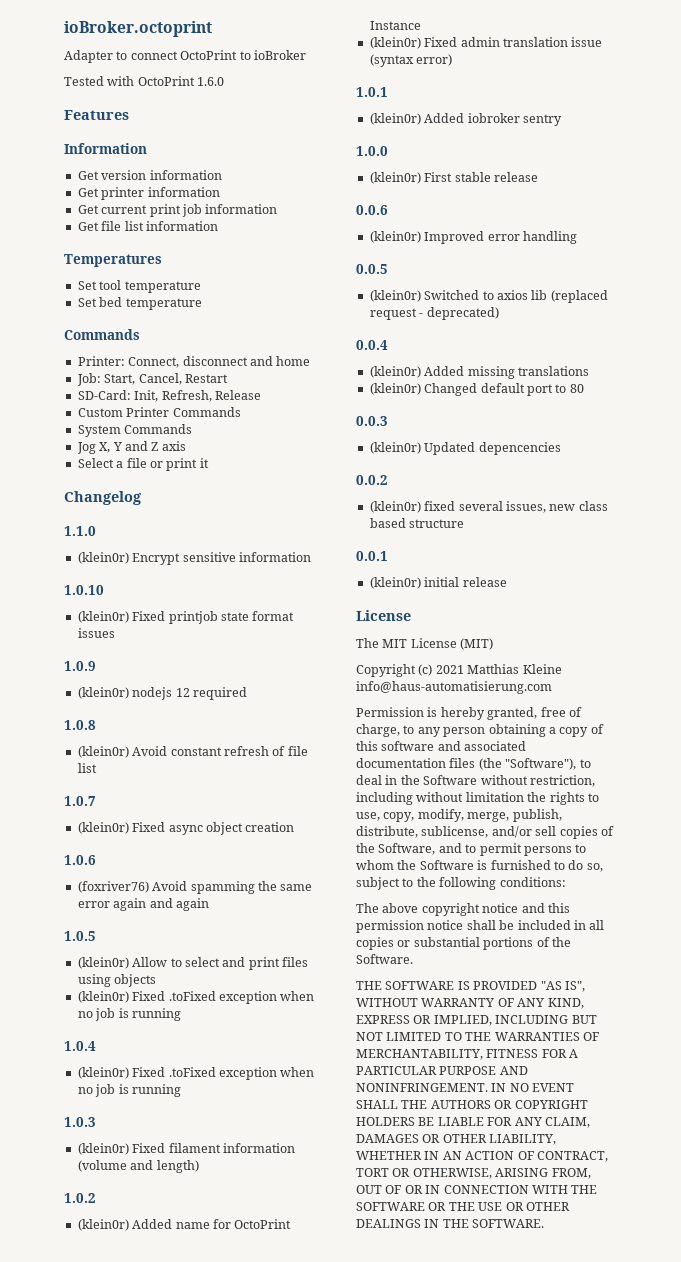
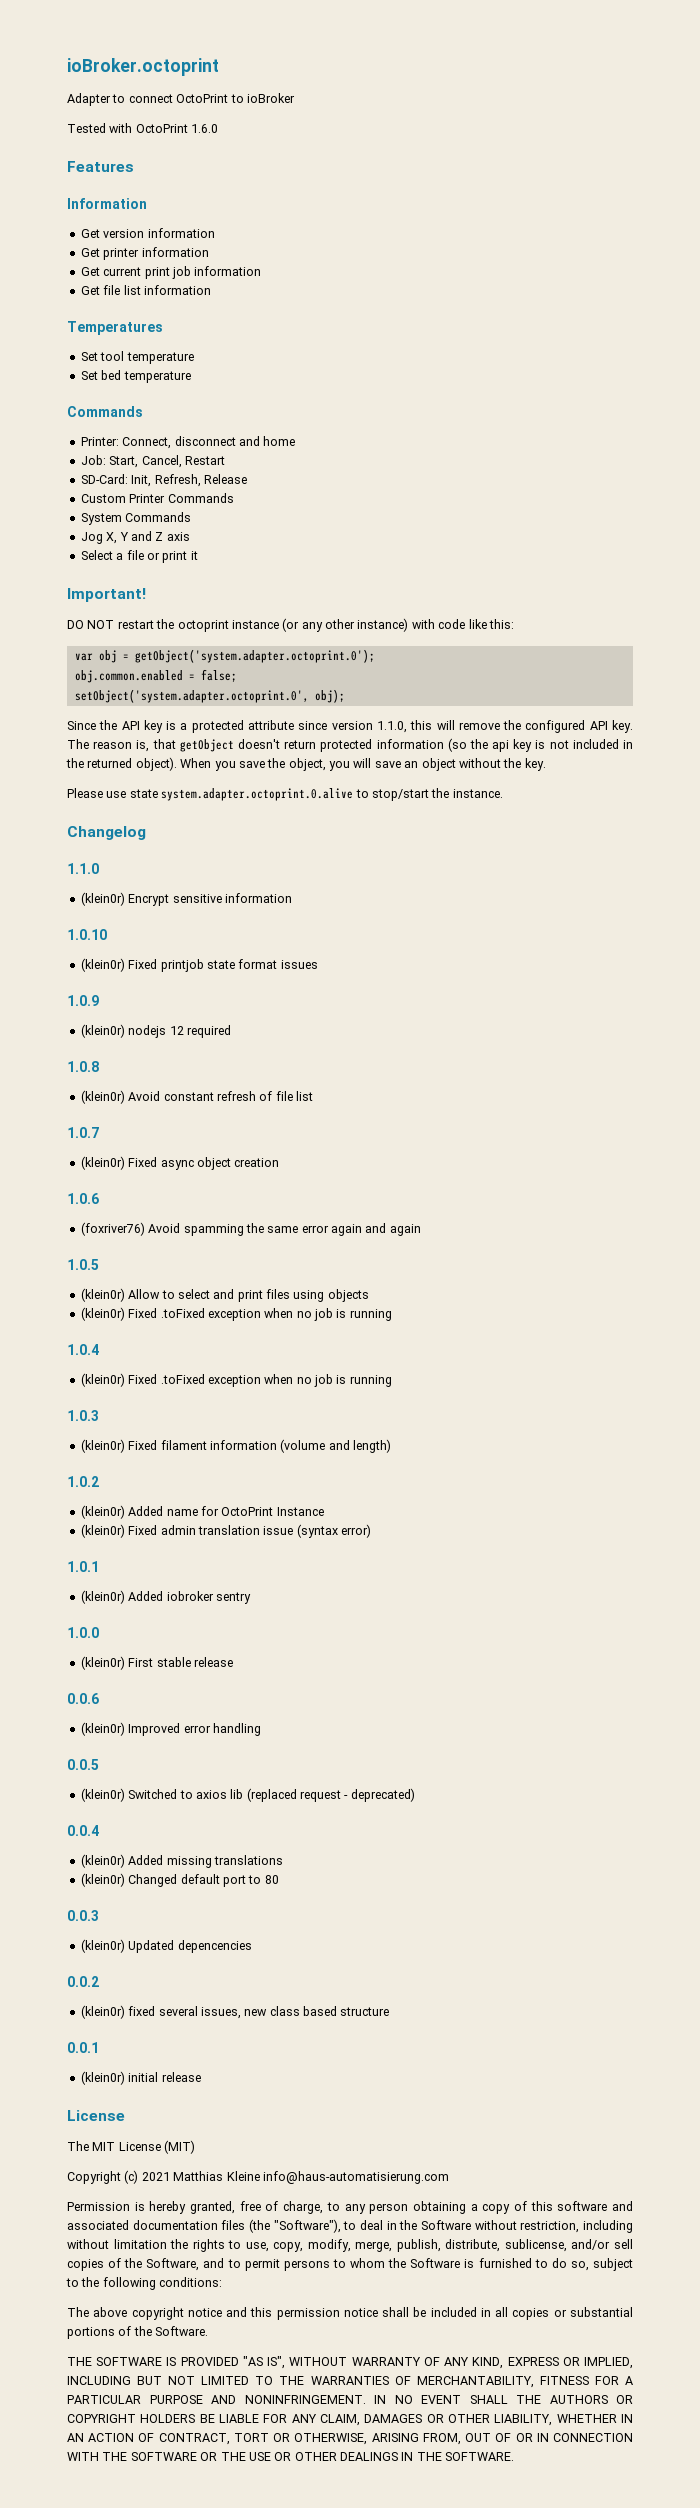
+ Important!
+ DO NOT restart the octoprint instance (or any other instance) with code like this:
+ var obj = getObject('system.adapter.octoprint.0');
+ obj.common.enabled = false;
+ setObject('system.adapter.octoprint.0', obj);
+ Since the API key is a protected attribute since version 1.1.0, this will remove the configured API key. The reason is, that getObject doesn't return protected information (so the api key is not included in the returned object). When you save the object, you will save an object without the key.
+ Please use state system.adapter.octoprint.0.alive to stop/start the instance.

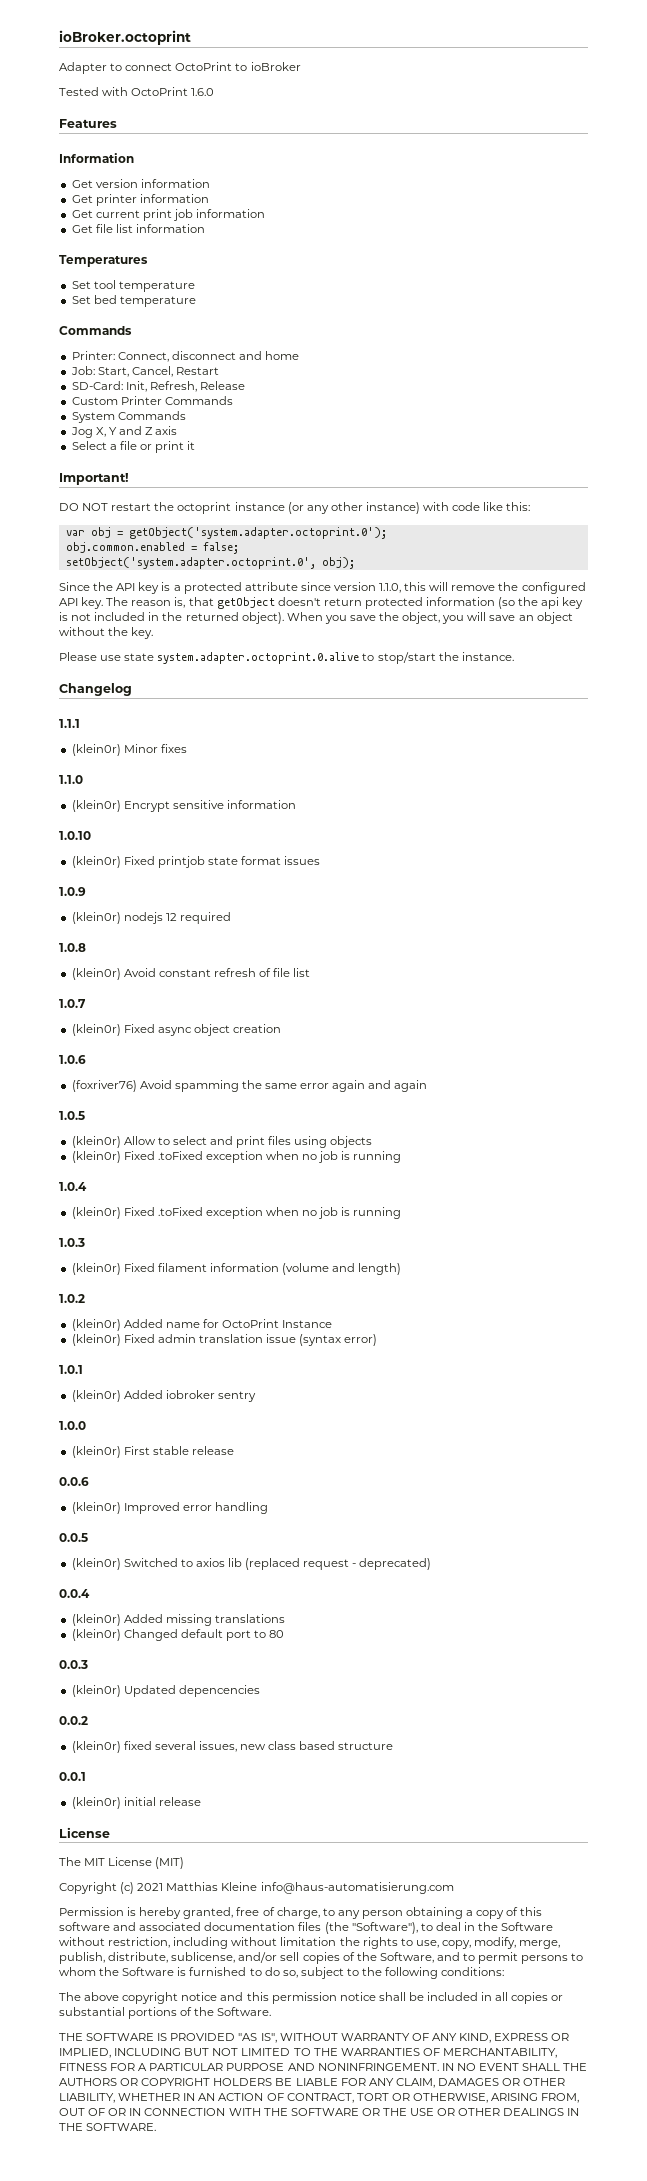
+ 1.1.1
+ (klein0r) Minor fixes

